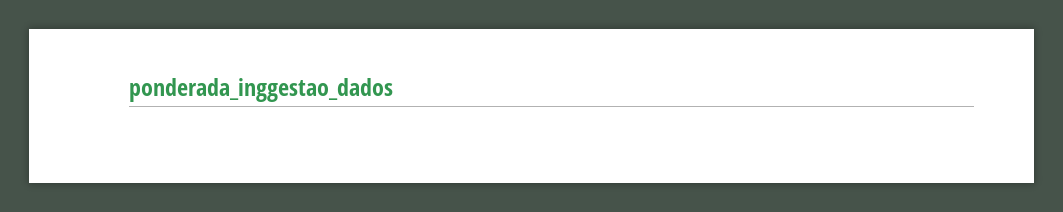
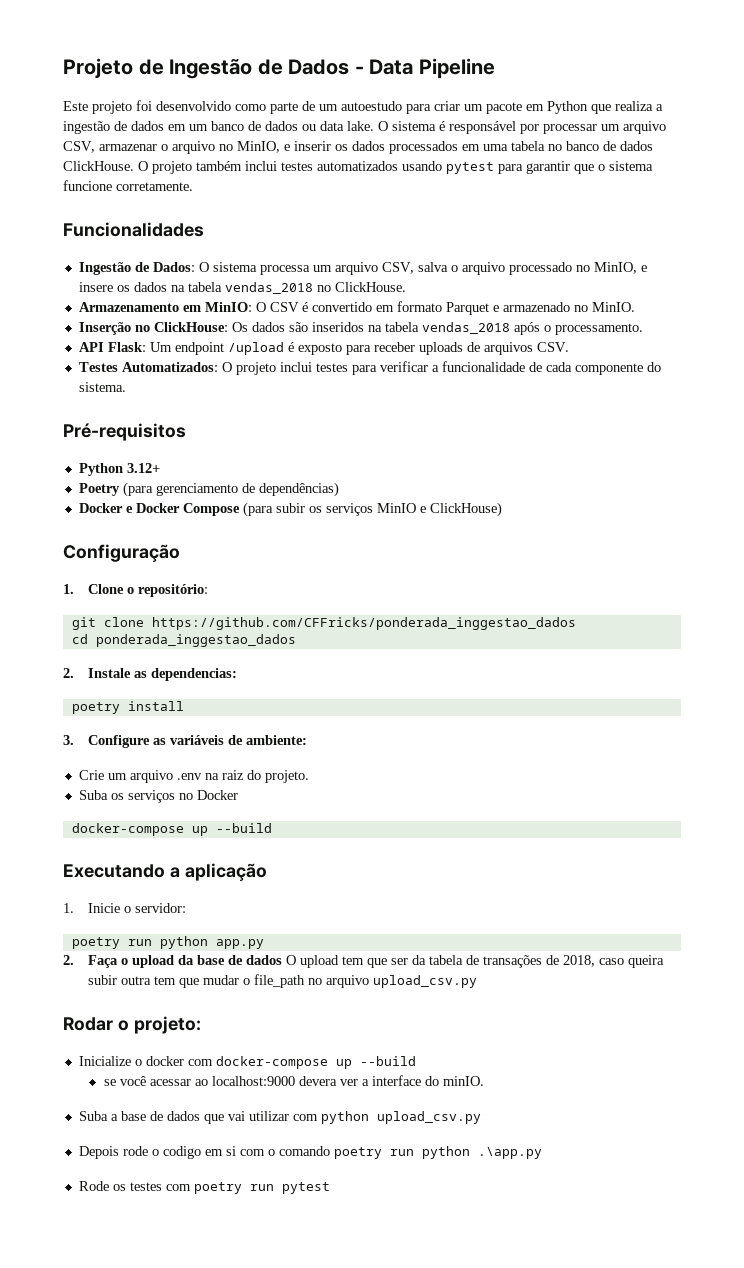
- ponderada_inggestao_dados
+ Projeto de Ingestão de Dados - Data Pipeline
+ Este projeto foi desenvolvido como parte de um autoestudo para criar um pacote em Python que realiza a ingestão de dados em um banco de dados ou data lake. O sistema é responsável por processar um arquivo CSV, armazenar o arquivo no MinIO, e inserir os dados processados em uma tabela no banco de dados ClickHouse. O projeto também inclui testes automatizados usando pytest para garantir que o sistema funcione corretamente.
+ Funcionalidades
+ Ingestão de Dados: O sistema processa um arquivo CSV, salva o arquivo processado no MinIO, e insere os dados na tabela vendas_2018 no ClickHouse.
+ Armazenamento em MinIO: O CSV é convertido em formato Parquet e armazenado no MinIO.
+ Inserção no ClickHouse: Os dados são inseridos na tabela vendas_2018 após o processamento.
+ API Flask: Um endpoint /upload é exposto para receber uploads de arquivos CSV.
+ Testes Automatizados: O projeto inclui testes para verificar a funcionalidade de cada componente do sistema.
+ Pré-requisitos
+ Python 3.12+
+ Poetry (para gerenciamento de dependências)
+ Docker e Docker Compose (para subir os serviços MinIO e ClickHouse)
+ Configuração
+ 1. Clone o repositório:
+ git clone https://github.com/CFFricks/ponderada_inggestao_dados
+ cd ponderada_inggestao_dados
+ 2. Instale as dependencias:
+ poetry install
+ 3. Configure as variáveis de ambiente:
+ Crie um arquivo .env na raiz do projeto.
+ Suba os serviços no Docker
+ docker-compose up --build
+ Executando a aplicação
+ 1. Inicie o servidor:
+ poetry run python app.py
+ 2. Faça o upload da base de dados O upload tem que ser da tabela de transações de 2018, caso queira subir outra tem que mudar o file_path no arquivo upload_csv.py
+ Rodar o projeto:
+ Inicialize o docker com docker-compose up --build
+ se você acessar ao localhost:9000 devera ver a interface do minIO.
+ Suba a base de dados que vai utilizar com python upload_csv.py
+ Depois rode o codigo em si com o comando poetry run python .\app.py
+ Rode os testes com poetry run pytest

